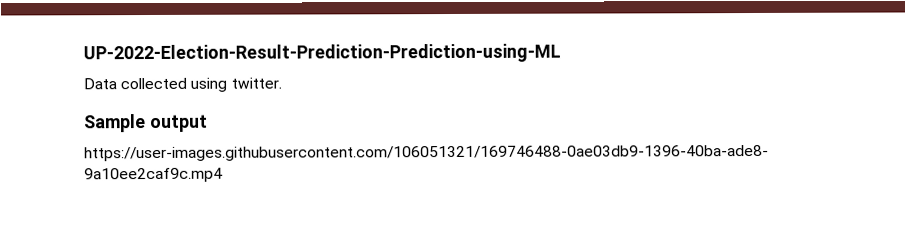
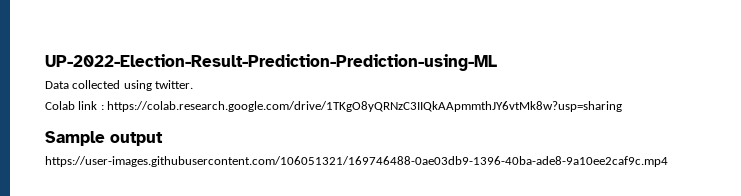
+ Colab link : https://colab.research.google.com/drive/1TKgO8yQRNzC3IIQkAApmmthJY6vtMk8w?usp=sharing

